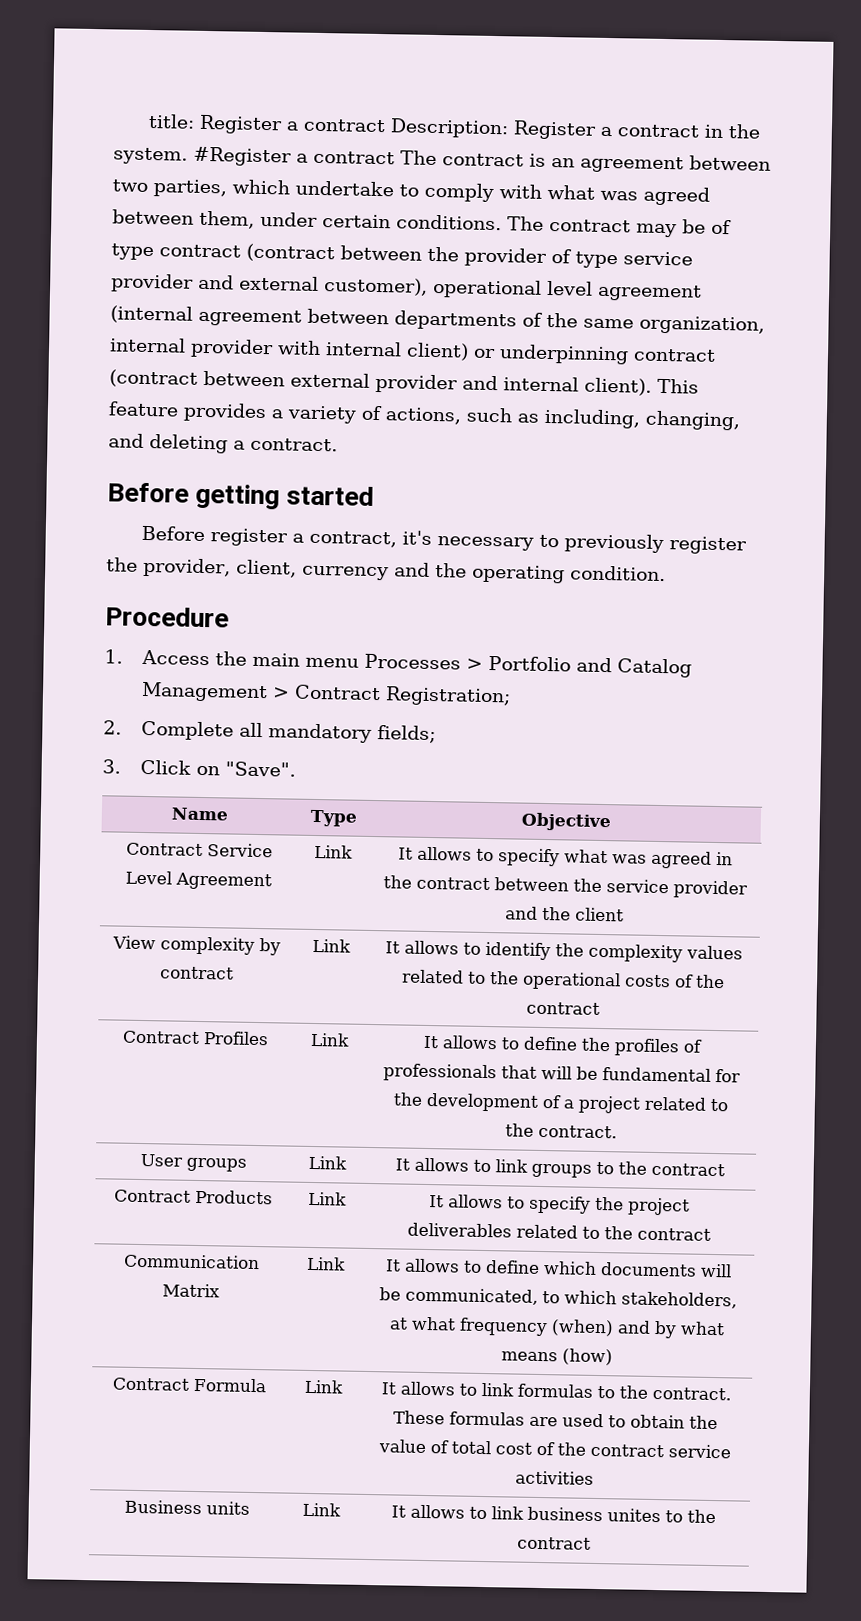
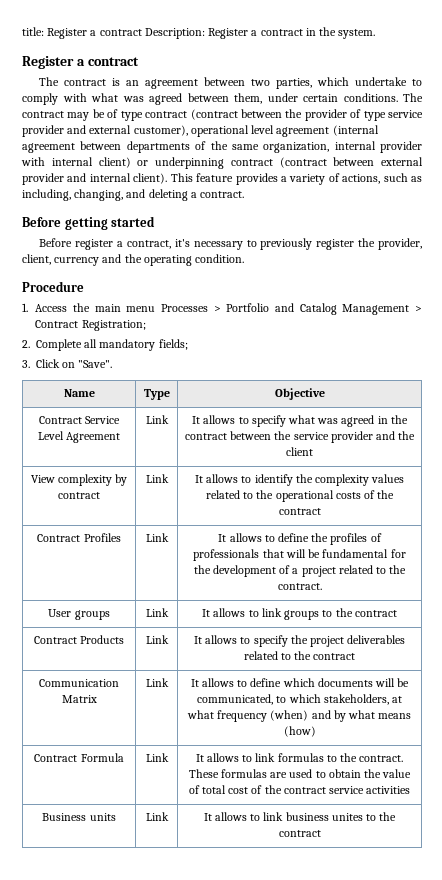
- title: Register a contract Description: Register a contract in the system. #Register a contract The contract is an agreement between two parties, which undertake to comply with what was agreed between them, under certain conditions.
+ title: Register a contract Description: Register a contract in the system.
+ Register a contract
+ The contract is an agreement between two parties, which undertake to comply with what was agreed between them, under certain conditions.

